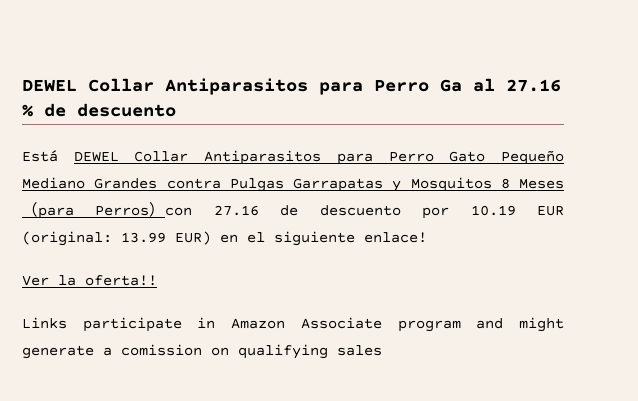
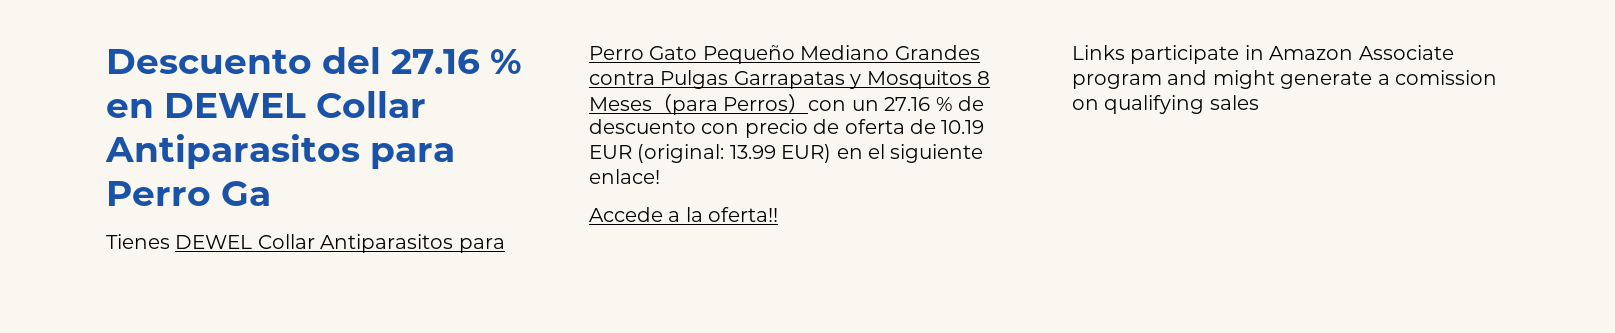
- DEWEL Collar Antiparasitos para Perro Ga al 27.16 % de descuento
- Está DEWEL Collar Antiparasitos para Perro Gato Pequeño Mediano Grandes contra Pulgas Garrapatas y Mosquitos 8 Meses（para Perros）con 27.16 de descuento por 10.19 EUR (original: 13.99 EUR) en el siguiente enlace!
+ Descuento del 27.16 % en DEWEL Collar Antiparasitos para Perro Ga
+ Tienes DEWEL Collar Antiparasitos para Perro Gato Pequeño Mediano Grandes contra Pulgas Garrapatas y Mosquitos 8 Meses（para Perros）con un 27.16 % de descuento con precio de oferta de 10.19 EUR (original: 13.99 EUR) en el siguiente enlace!
- Ver la oferta!!
+ Accede a la oferta!!

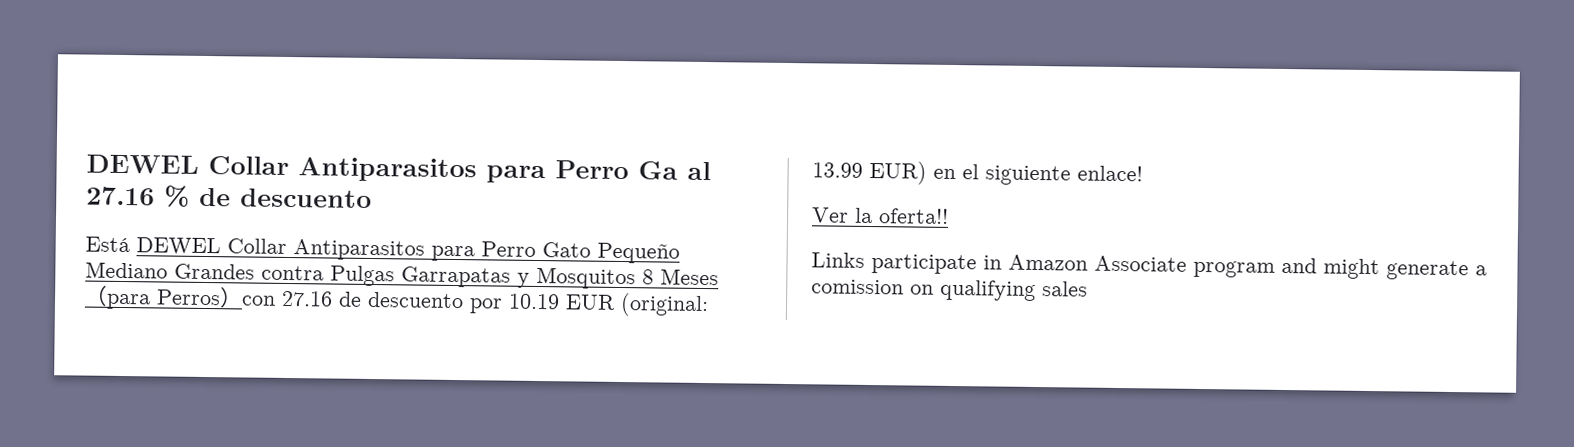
- Descuento del 27.16 % en DEWEL Collar Antiparasitos para Perro Ga
- Tienes DEWEL Collar Antiparasitos para Perro Gato Pequeño Mediano Grandes contra Pulgas Garrapatas y Mosquitos 8 Meses（para Perros）con un 27.16 % de descuento con precio de oferta de 10.19 EUR (original: 13.99 EUR) en el siguiente enlace!
+ DEWEL Collar Antiparasitos para Perro Ga al 27.16 % de descuento
+ Está DEWEL Collar Antiparasitos para Perro Gato Pequeño Mediano Grandes contra Pulgas Garrapatas y Mosquitos 8 Meses（para Perros）con 27.16 de descuento por 10.19 EUR (original: 13.99 EUR) en el siguiente enlace!
- Accede a la oferta!!
+ Ver la oferta!!

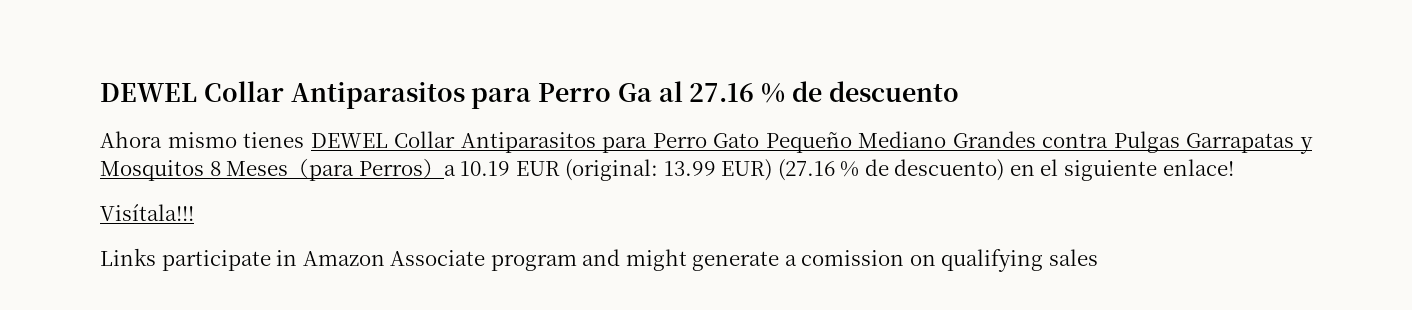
- Está DEWEL Collar Antiparasitos para Perro Gato Pequeño Mediano Grandes contra Pulgas Garrapatas y Mosquitos 8 Meses（para Perros）con 27.16 de descuento por 10.19 EUR (original: 13.99 EUR) en el siguiente enlace!
+ Ahora mismo tienes DEWEL Collar Antiparasitos para Perro Gato Pequeño Mediano Grandes contra Pulgas Garrapatas y Mosquitos 8 Meses（para Perros）a 10.19 EUR (original: 13.99 EUR) (27.16 % de descuento) en el siguiente enlace!
- Ver la oferta!!
+ Visítala!!!

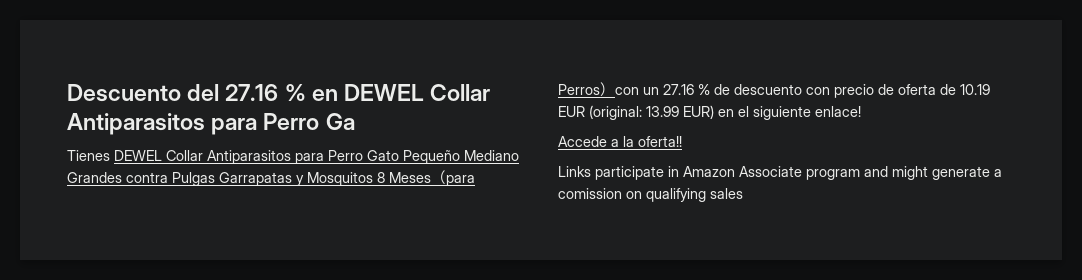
- DEWEL Collar Antiparasitos para Perro Ga al 27.16 % de descuento
- Ahora mismo tienes DEWEL Collar Antiparasitos para Perro Gato Pequeño Mediano Grandes contra Pulgas Garrapatas y Mosquitos 8 Meses（para Perros）a 10.19 EUR (original: 13.99 EUR) (27.16 % de descuento) en el siguiente enlace!
+ Descuento del 27.16 % en DEWEL Collar Antiparasitos para Perro Ga
+ Tienes DEWEL Collar Antiparasitos para Perro Gato Pequeño Mediano Grandes contra Pulgas Garrapatas y Mosquitos 8 Meses（para Perros）con un 27.16 % de descuento con precio de oferta de 10.19 EUR (original: 13.99 EUR) en el siguiente enlace!
- Visítala!!!
+ Accede a la oferta!!

